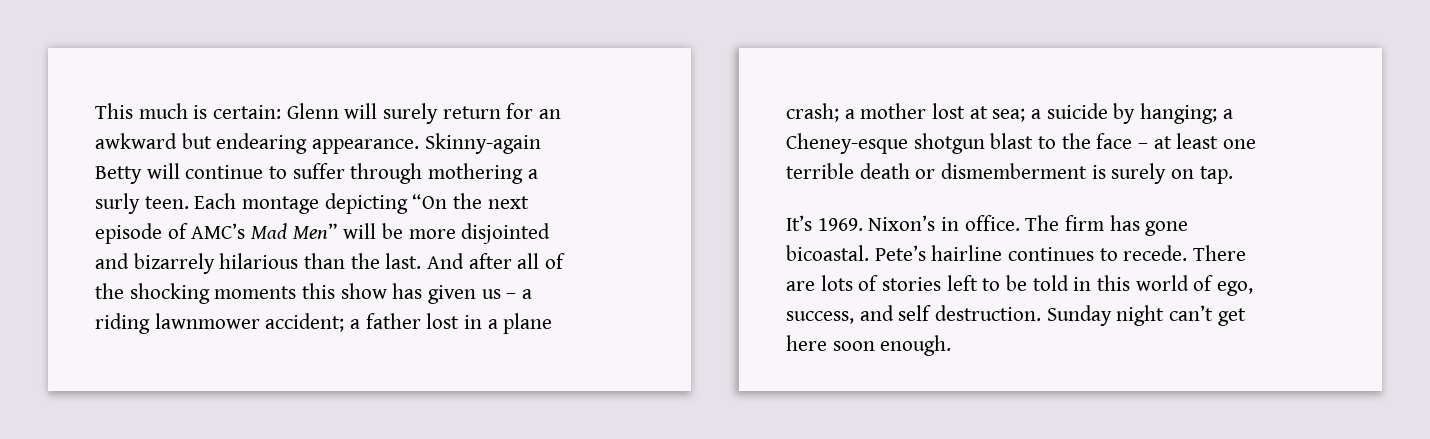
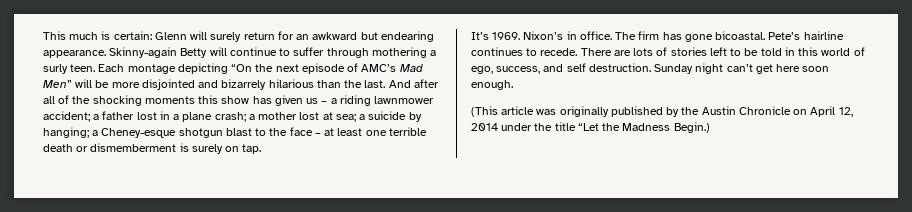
+ (This article was originally published by the Austin Chronicle on April 12, 2014 under the title “Let the Madness Begin.)

